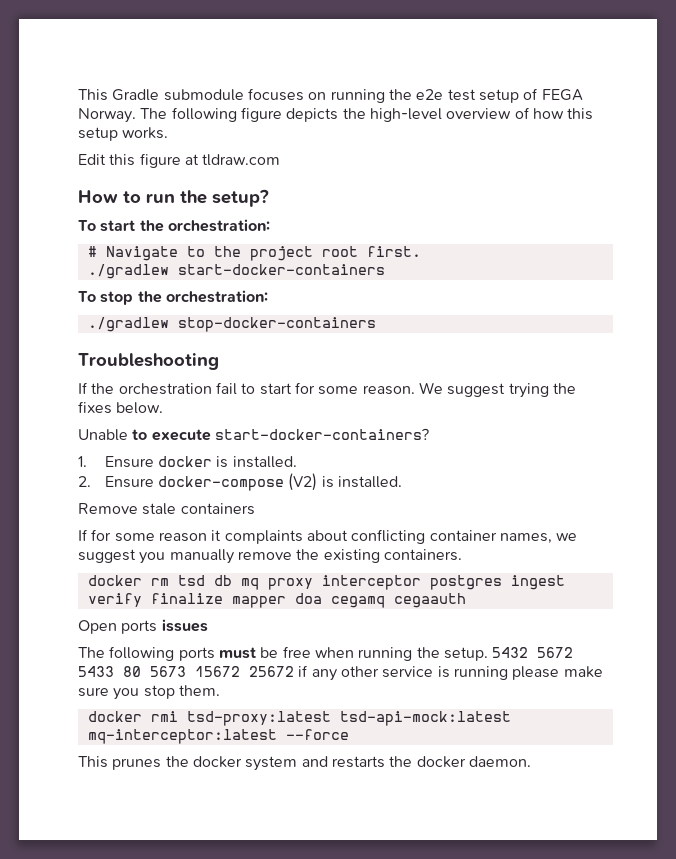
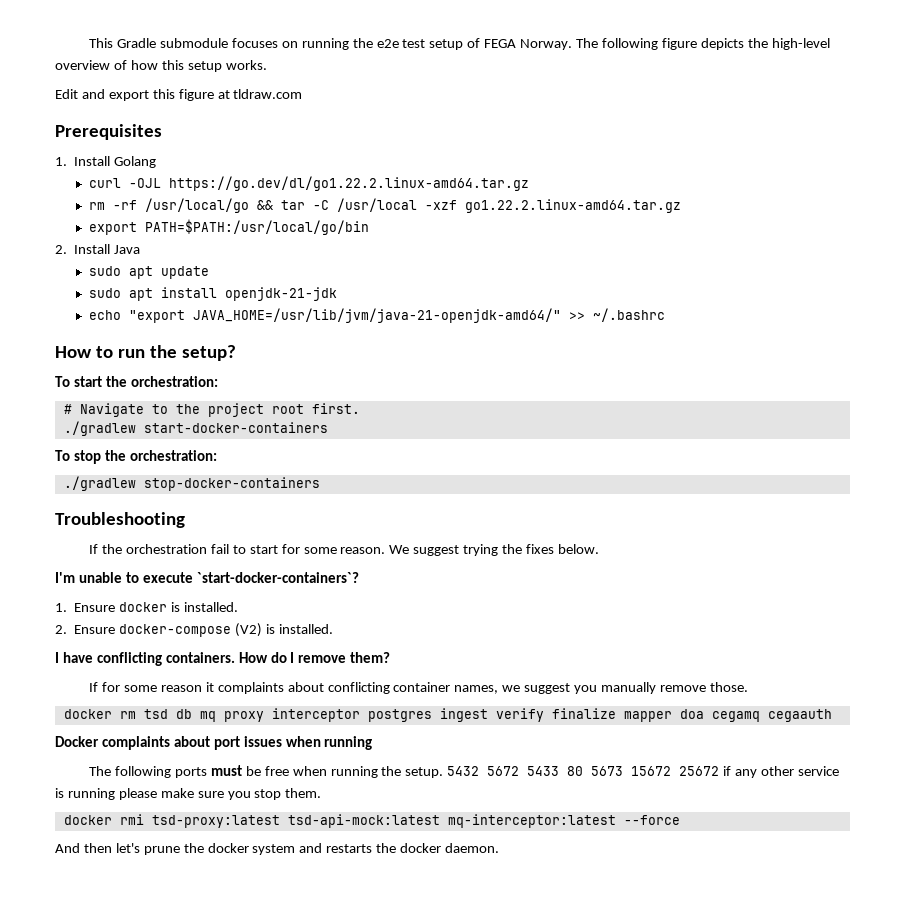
- Edit this figure at tldraw.com
+ Edit and export this figure at tldraw.com
+ Prerequisites
+ 1. Install Golang
+ curl -OJL https://go.dev/dl/go1.22.2.linux-amd64.tar.gz
+ rm -rf /usr/local/go && tar -C /usr/local -xzf go1.22.2.linux-amd64.tar.gz
+ export PATH=$PATH:/usr/local/go/bin
+ 2. Install Java
+ sudo apt update
+ sudo apt install openjdk-21-jdk
+ echo "export JAVA_HOME=/usr/lib/jvm/java-21-openjdk-amd64/" >> ~/.bashrc
- Unable to execute start-docker-containers?
+ I'm unable to execute `start-docker-containers`?
- Remove stale containers
+ I have conflicting containers. How do I remove them?
- If for some reason it complaints about conflicting container names, we suggest you manually remove the existing containers.
+ If for some reason it complaints about conflicting container names, we suggest you manually remove those.
- Open ports issues
+ Docker complaints about port issues when running
- This prunes the docker system and restarts the docker daemon.
+ And then let's prune the docker system and restarts the docker daemon.

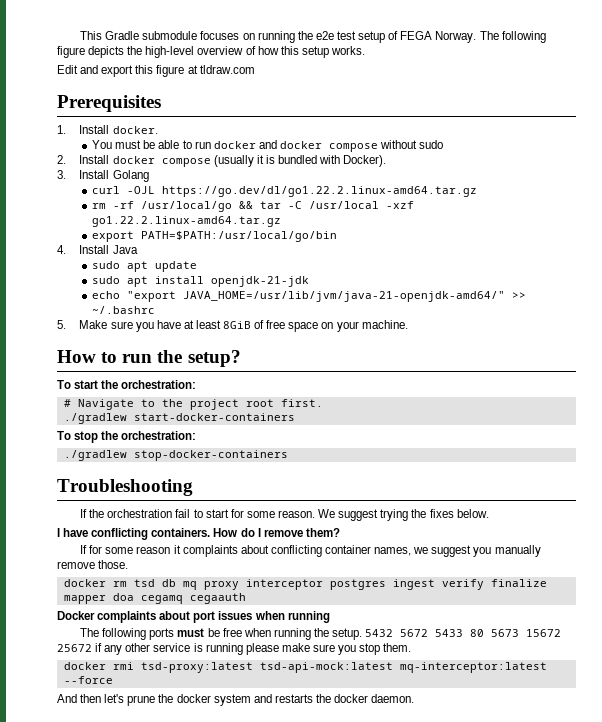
- 1. Install Golang
+ 1. Install docker.
+ You must be able to run docker and docker compose without sudo
+ 2. Install docker compose (usually it is bundled with Docker).
+ 3. Install Golang
- 2. Install Java
+ 4. Install Java
+ 5. Make sure you have at least 8GiB of free space on your machine.
- I'm unable to execute `start-docker-containers`?
- 1. Ensure docker is installed.
- 2. Ensure docker-compose (V2) is installed.

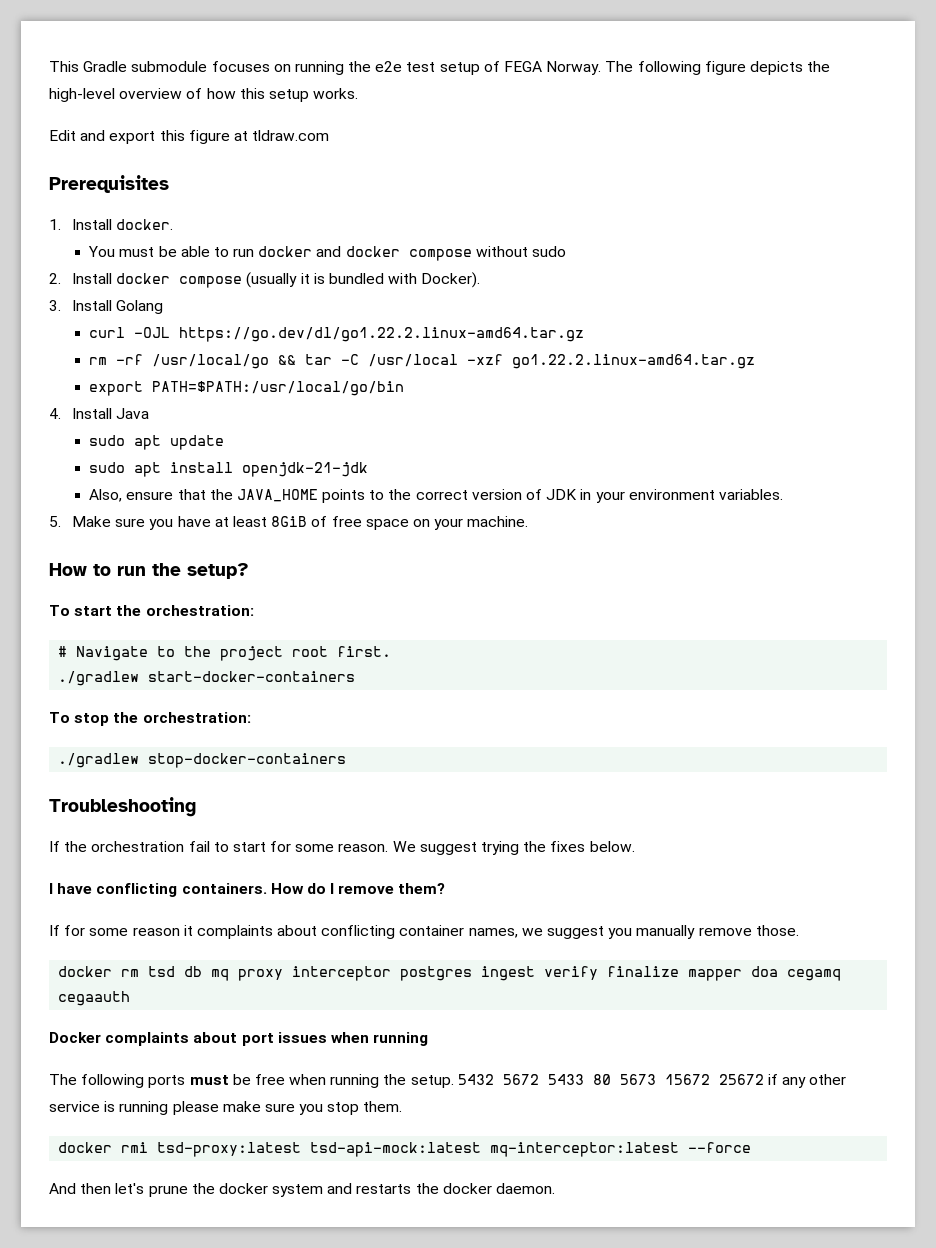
- echo "export JAVA_HOME=/usr/lib/jvm/java-21-openjdk-amd64/" >> ~/.bashrc
+ Also, ensure that the JAVA_HOME points to the correct version of JDK in your environment variables.

